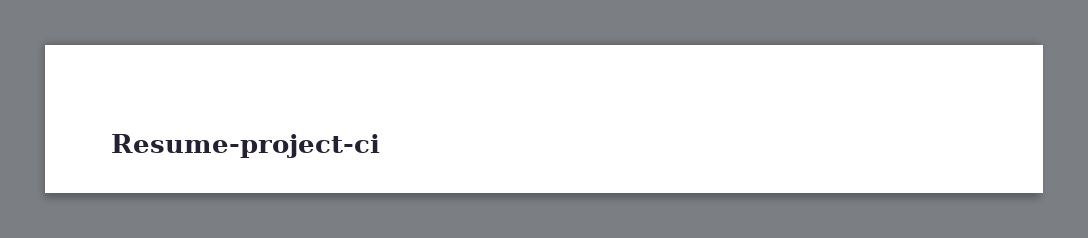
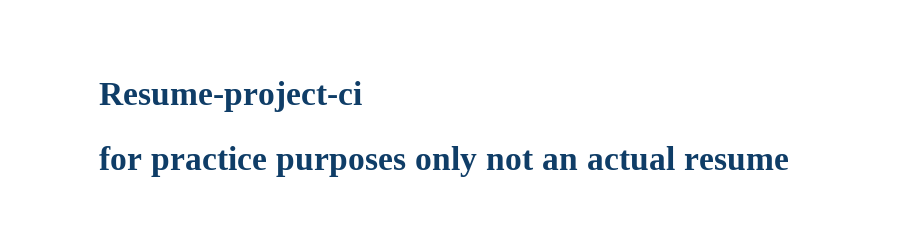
+ for practice purposes only not an actual resume

